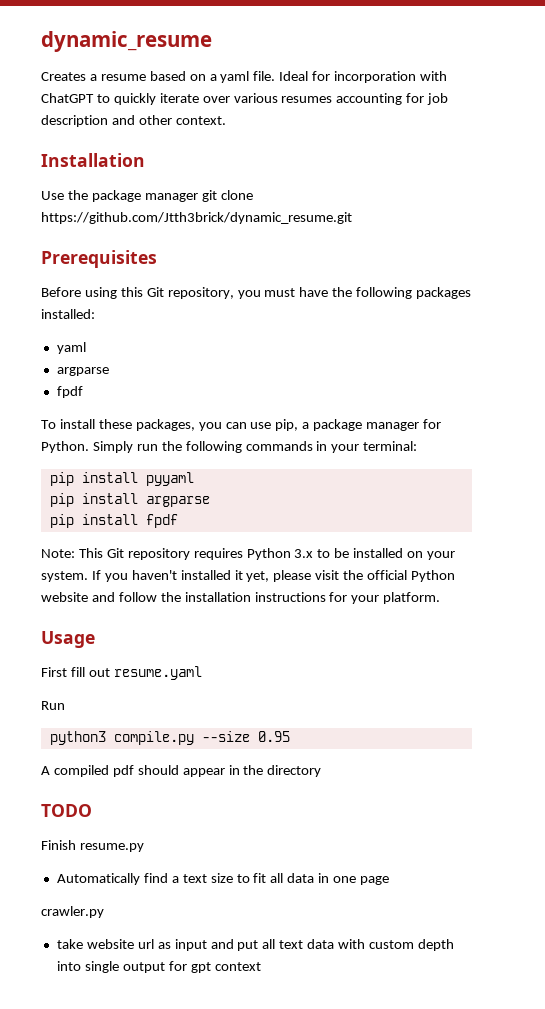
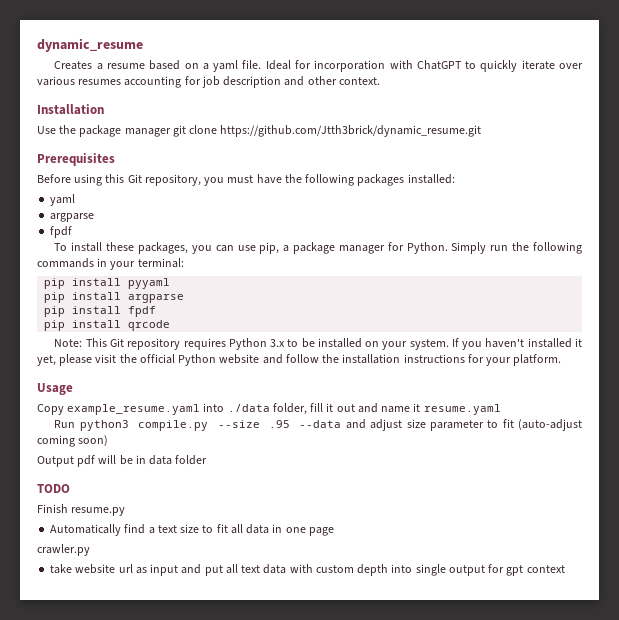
+ pip install qrcode
- First fill out resume.yaml
+ Copy example_resume.yaml into ./data folder, fill it out and name it resume.yaml
- Run
- python3 compile.py --size 0.95
- A compiled pdf should appear in the directory
+ Run python3 compile.py --size .95 --data and adjust size parameter to fit (auto-adjust coming soon)
+ Output pdf will be in data folder

